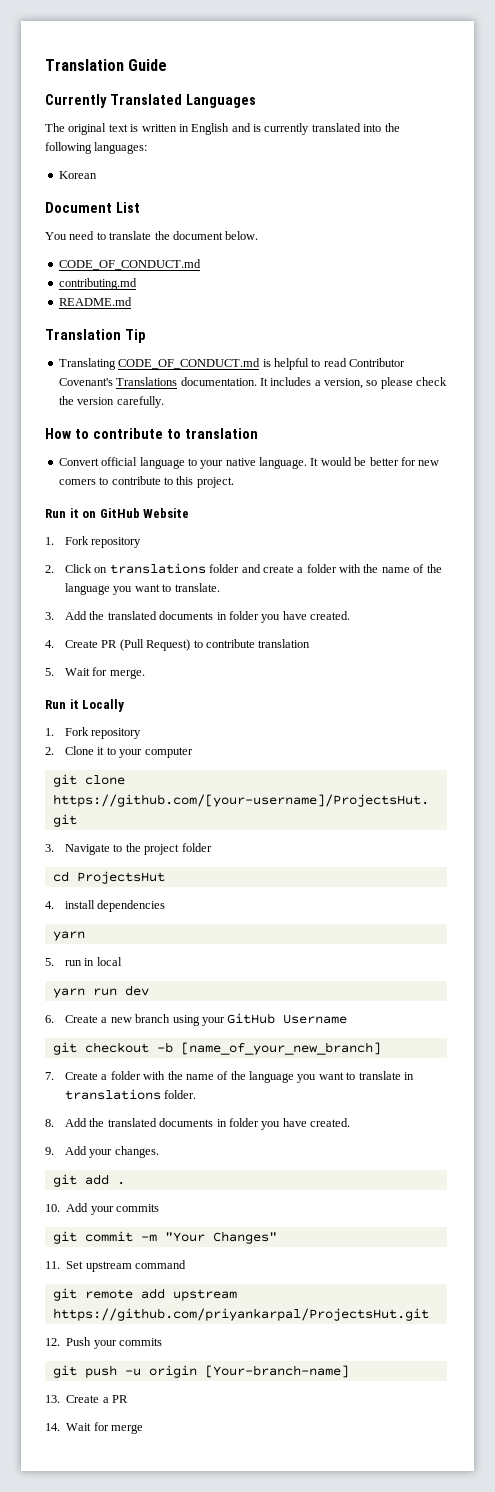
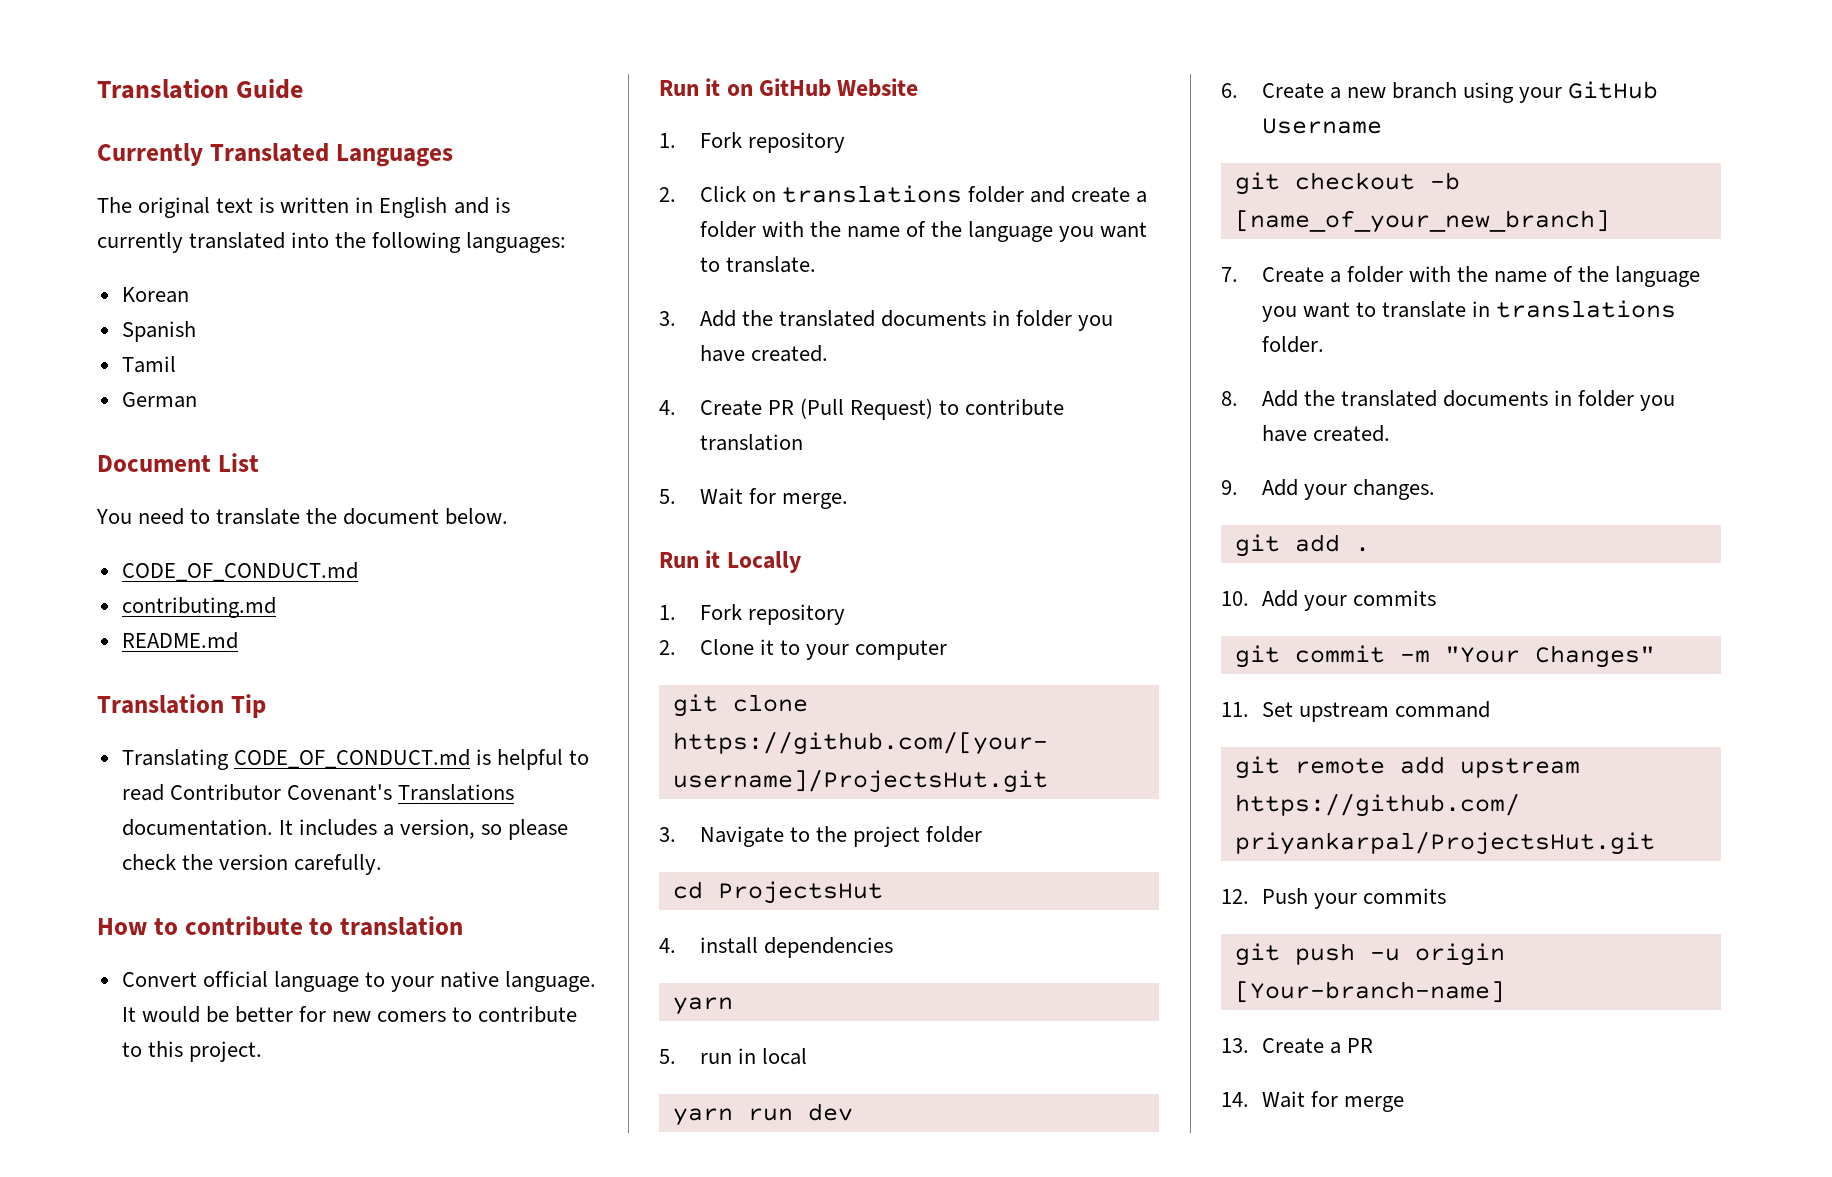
+ Spanish
+ Tamil
+ German

